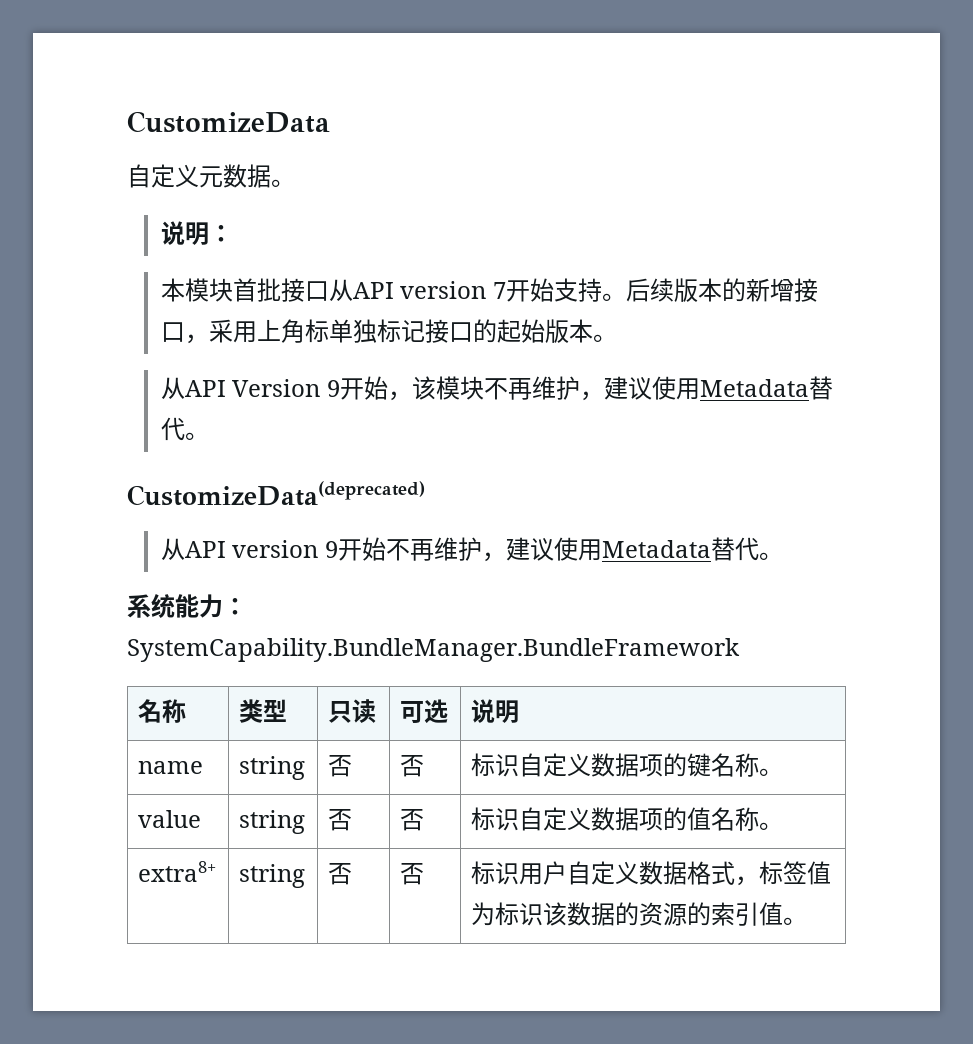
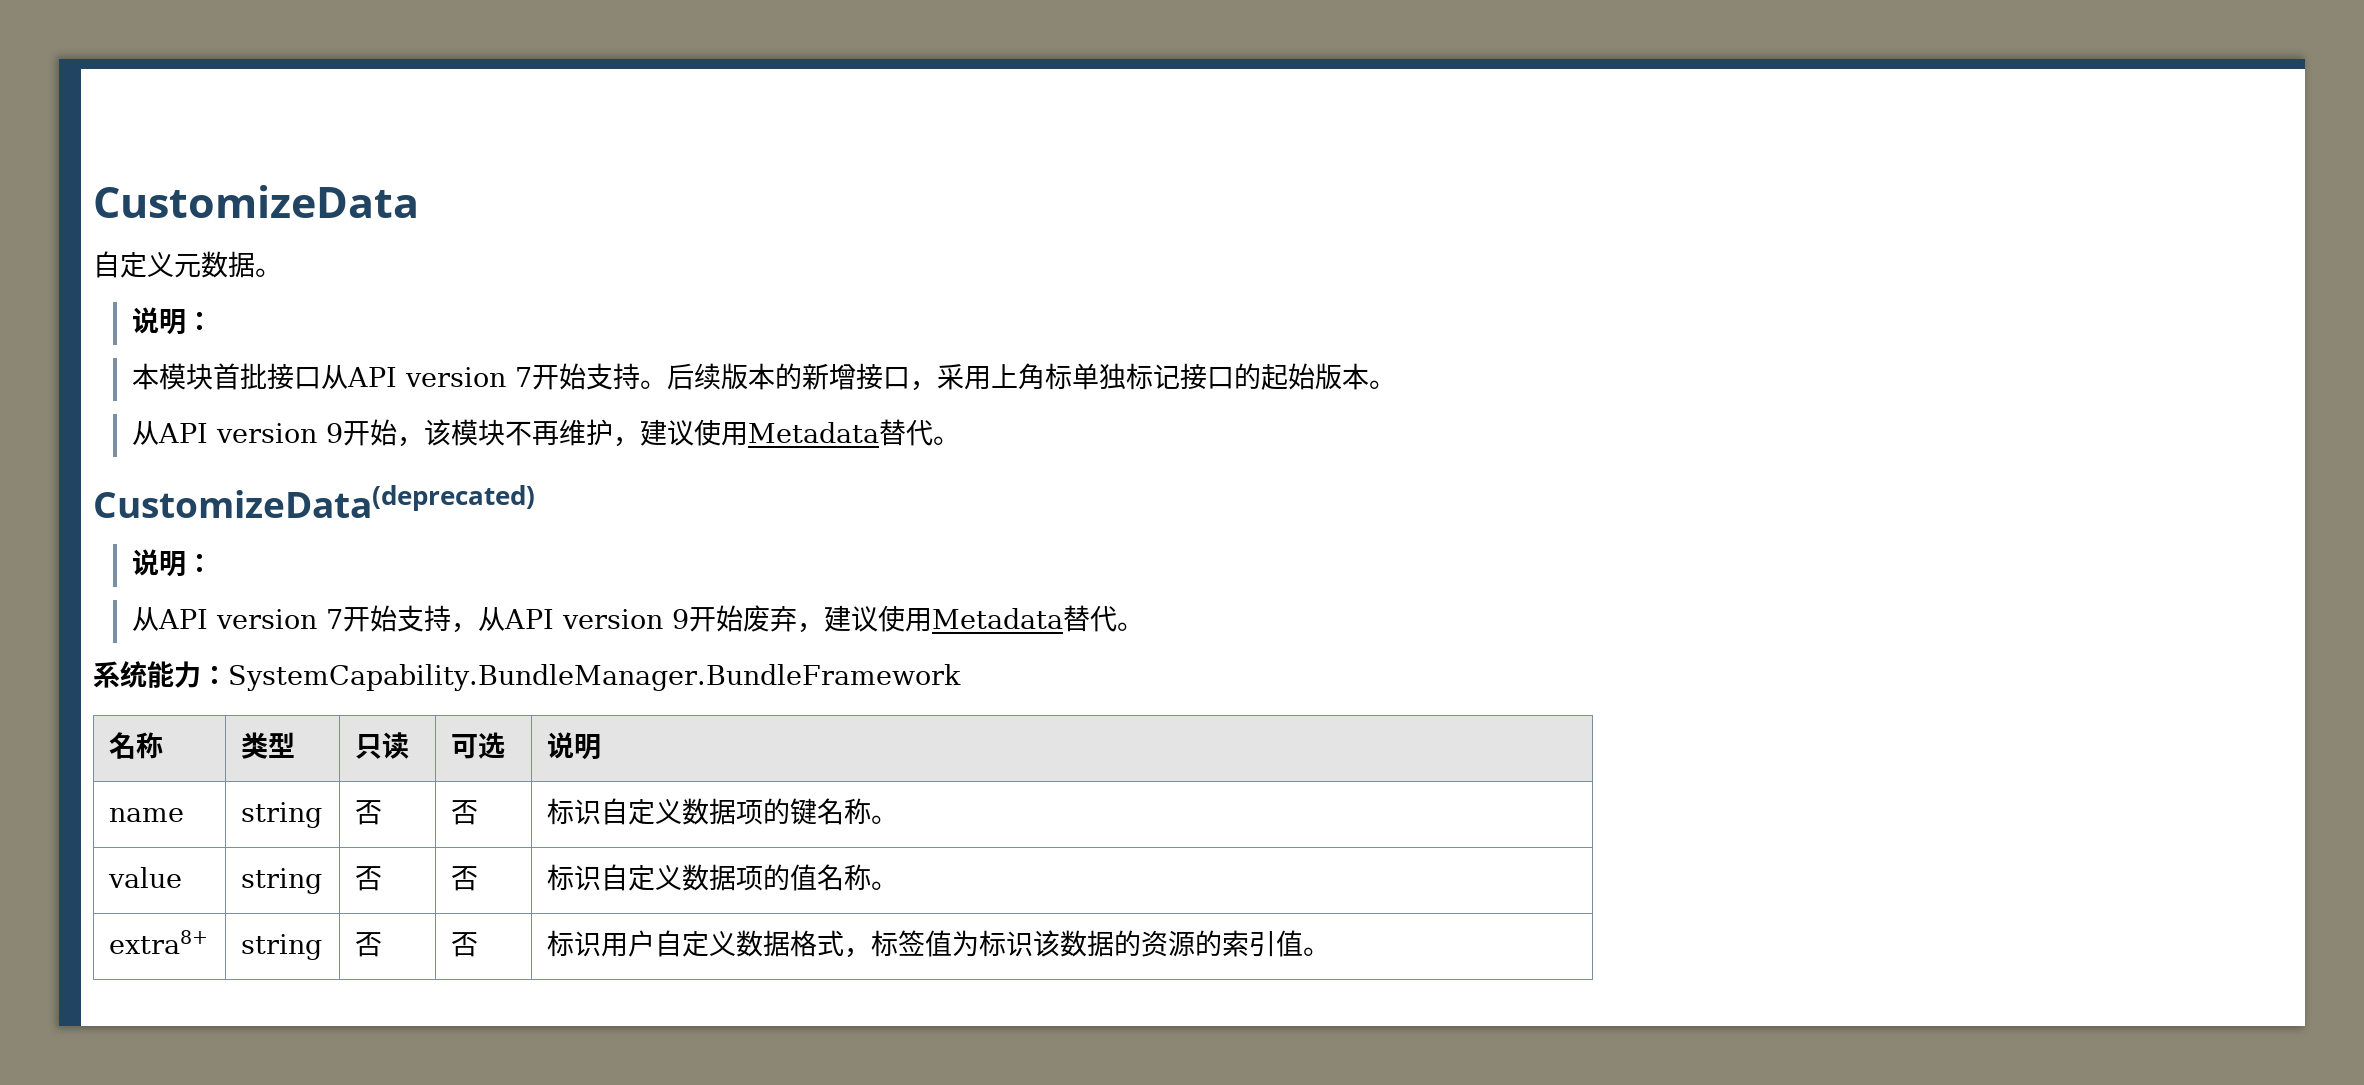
- 从API Version 9开始，该模块不再维护，建议使用Metadata替代。
+ 从API version 9开始，该模块不再维护，建议使用Metadata替代。
  CustomizeData(deprecated)
- 从API version 9开始不再维护，建议使用Metadata替代。
+ 说明：
+ 从API version 7开始支持，从API version 9开始废弃，建议使用Metadata替代。

